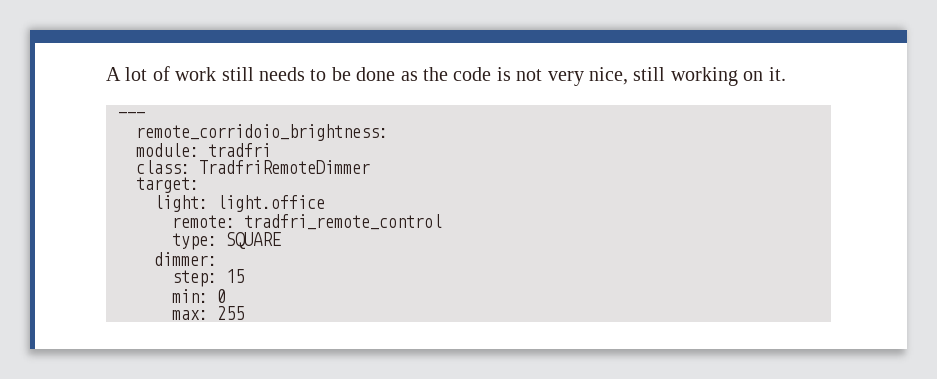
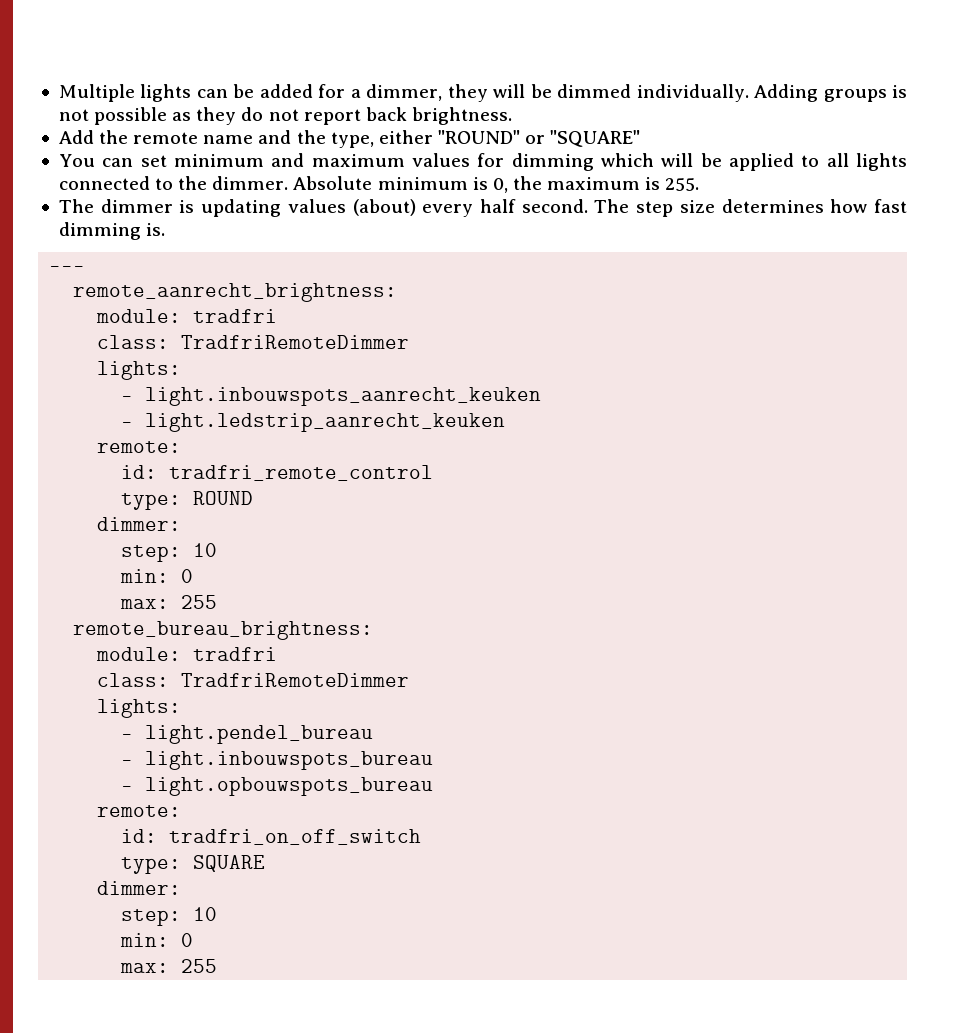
- A lot of work still needs to be done as the code is not very nice, still working on it.
+ Multiple lights can be added for a dimmer, they will be dimmed individually. Adding groups is not possible as they do not report back brightness.
+ Add the remote name and the type, either "ROUND" or "SQUARE"
+ You can set minimum and maximum values for dimming which will be applied to all lights connected to the dimmer. Absolute minimum is 0, the maximum is 255.
+ The dimmer is updating values (about) every half second. The step size determines how fast dimming is.
- remote_corridoio_brightness:
+ remote_aanrecht_brightness:
  module: tradfri
  class: TradfriRemoteDimmer
- target:
- light: light.office
- remote: tradfri_remote_control
+ lights:
+ - light.inbouwspots_aanrecht_keuken
+ - light.ledstrip_aanrecht_keuken
+ remote:
+ id: tradfri_remote_control
+ type: ROUND
+ dimmer:
+ step: 10
+ min: 0
+ max: 255
+ remote_bureau_brightness:
+ module: tradfri
+ class: TradfriRemoteDimmer
+ lights:
+ - light.pendel_bureau
+ - light.inbouwspots_bureau
+ - light.opbouwspots_bureau
+ remote:
+ id: tradfri_on_off_switch
  type: SQUARE
  dimmer:
- step: 15
+ step: 10

